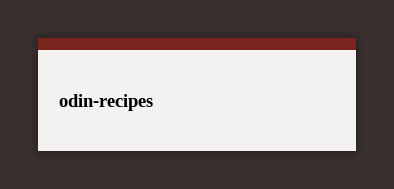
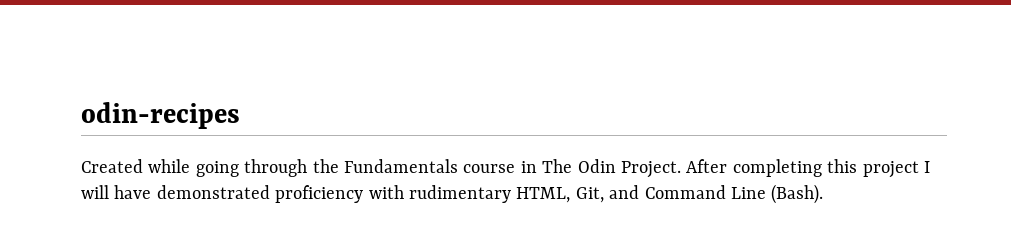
+ Created while going through the Fundamentals course in The Odin Project. After completing this project I will have demonstrated proficiency with rudimentary HTML, Git, and Command Line (Bash).

